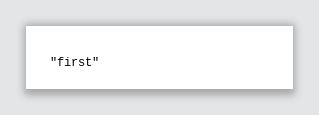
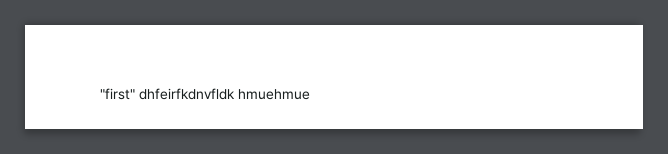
- "first"
+ "first" dhfeirfkdnvfldk hmuehmue

